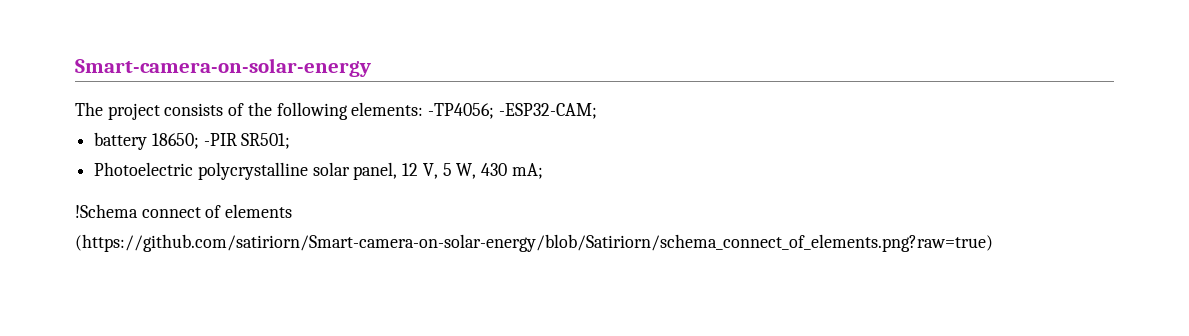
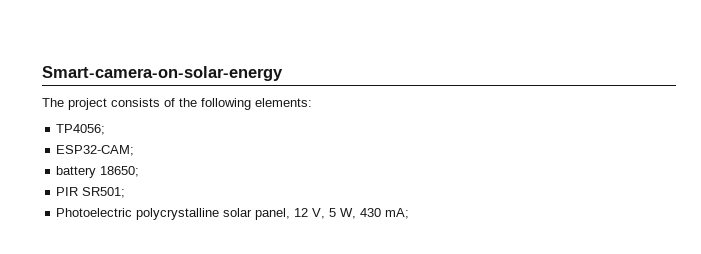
- The project consists of the following elements: -TP4056; -ESP32-CAM;
+ The project consists of the following elements:
+ TP4056;
+ ESP32-CAM;
- battery 18650; -PIR SR501;
+ battery 18650;
+ PIR SR501;
- !Schema connect of elements (https://github.com/satiriorn/Smart-camera-on-solar-energy/blob/Satiriorn/schema_connect_of_elements.png?raw=true)

